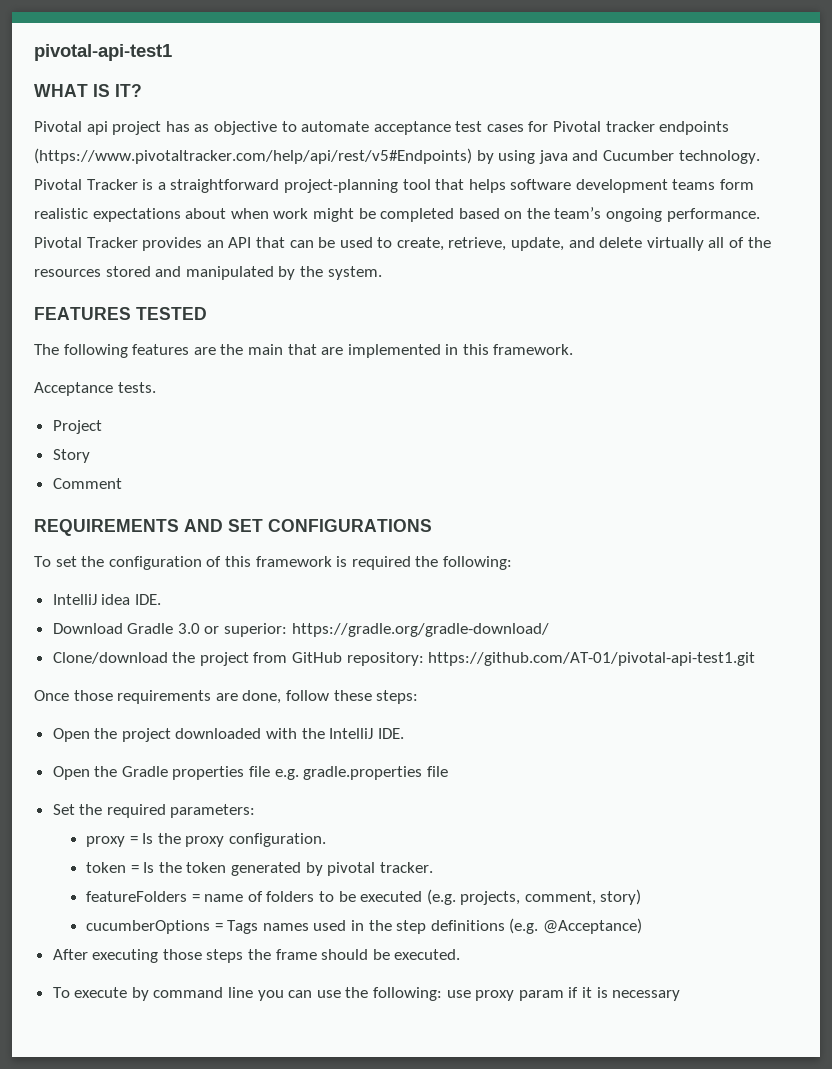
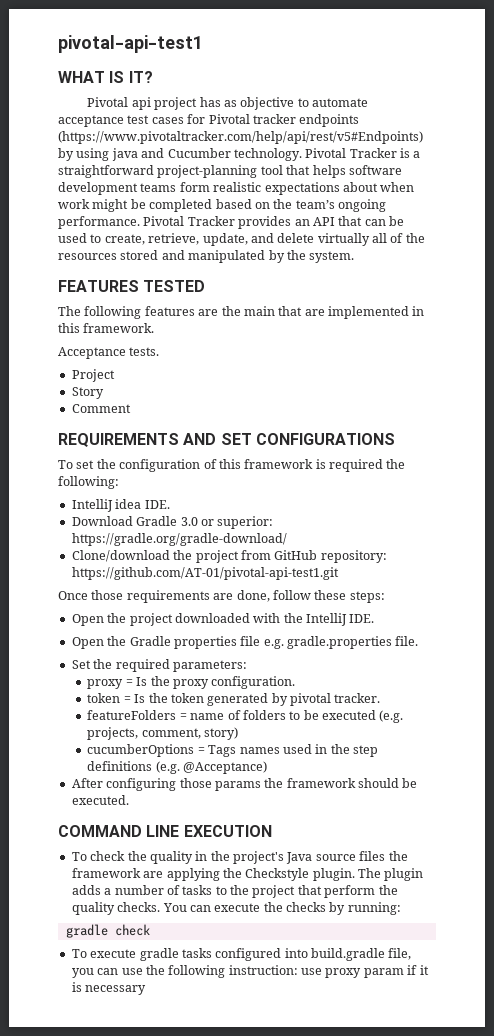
- Open the Gradle properties file e.g. gradle.properties file
+ Open the Gradle properties file e.g. gradle.properties file.
- After executing those steps the frame should be executed.
- To execute by command line you can use the following: use proxy param if it is necessary
+ After configuring those params the framework should be executed.
+ COMMAND LINE EXECUTION
+ To check the quality in the project's Java source files the framework are applying the Checkstyle plugin. The plugin adds a number of tasks to the project that perform the quality checks. You can execute the checks by running:
+ gradle check
+ To execute gradle tasks configured into build.gradle file, you can use the following instruction: use proxy param if it is necessary

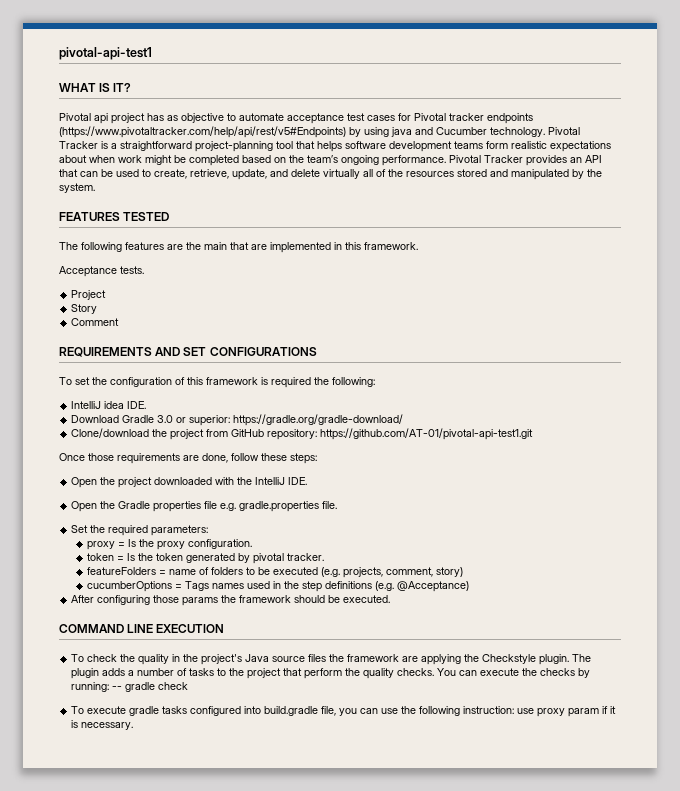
- You can execute the checks by running:
- gradle check
+ You can execute the checks by running: -- gradle check
- To execute gradle tasks configured into build.gradle file, you can use the following instruction: use proxy param if it is necessary
+ To execute gradle tasks configured into build.gradle file, you can use the following instruction: use proxy param if it is necessary.

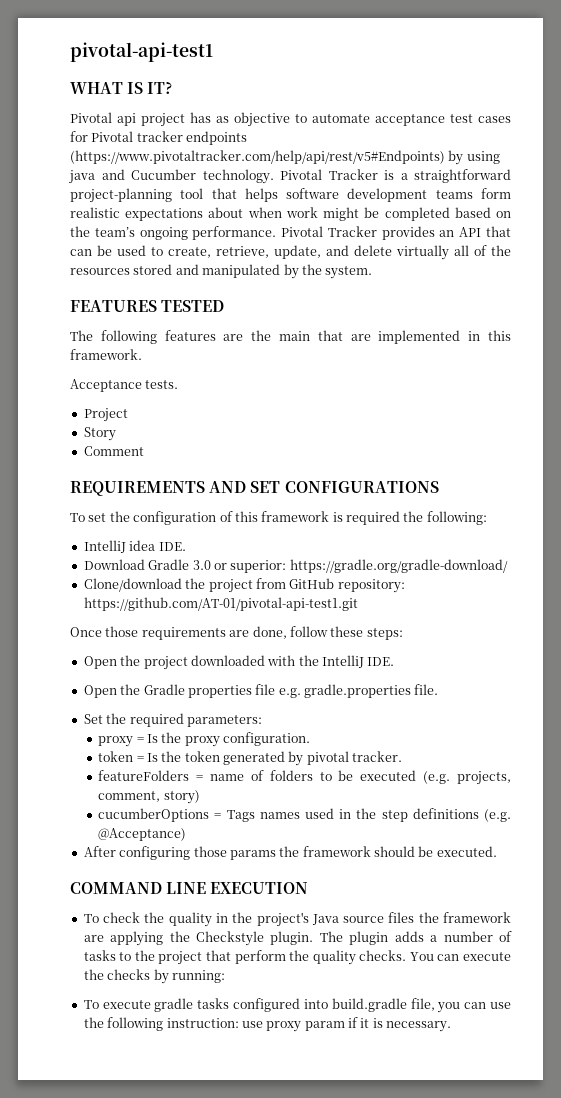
- You can execute the checks by running: -- gradle check
+ You can execute the checks by running:

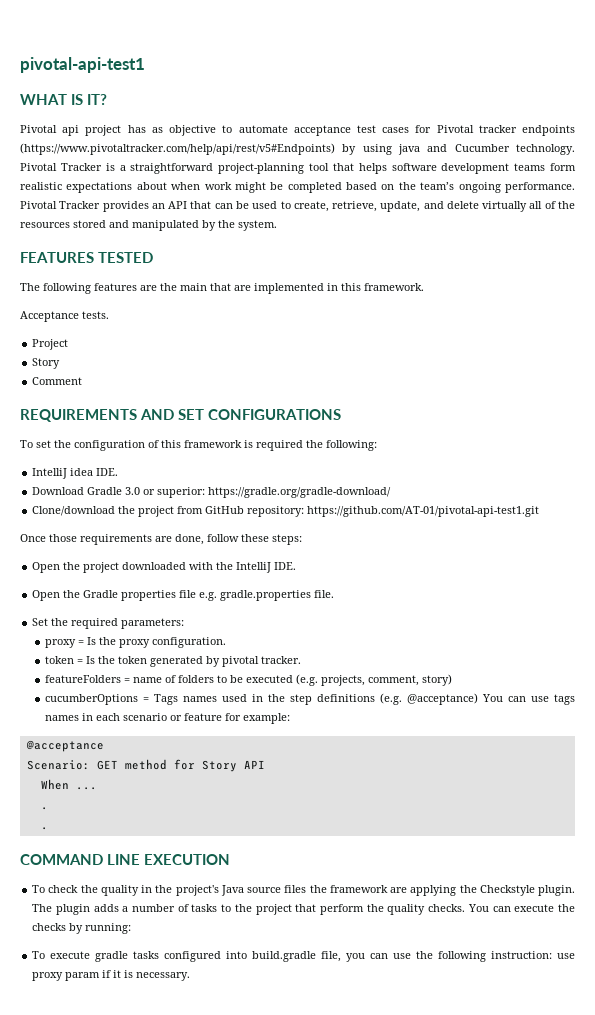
- cucumberOptions = Tags names used in the step definitions (e.g. @Acceptance)
- After configuring those params the framework should be executed.
+ cucumberOptions = Tags names used in the step definitions (e.g. @acceptance) You can use tags names in each scenario or feature for example:
+ @acceptance
+ Scenario: GET method for Story API
+ When ...
+ .
+ .

